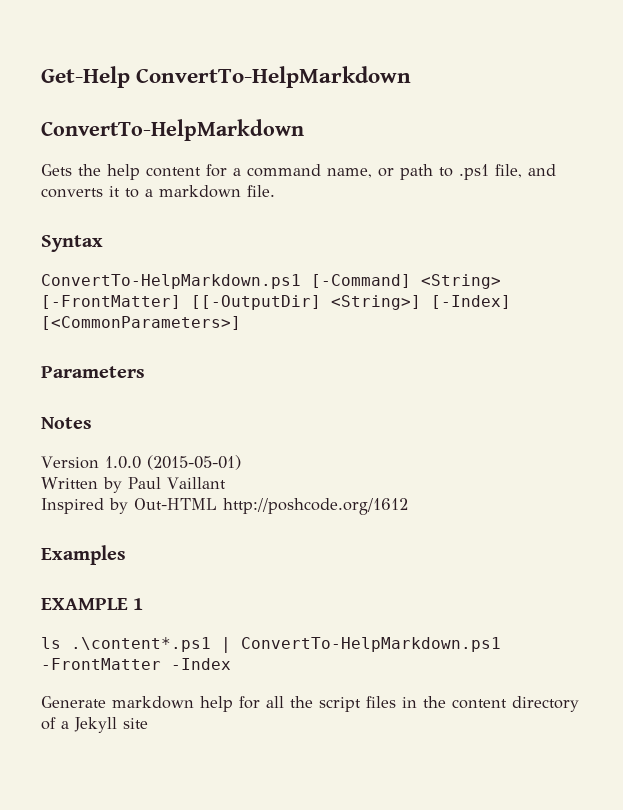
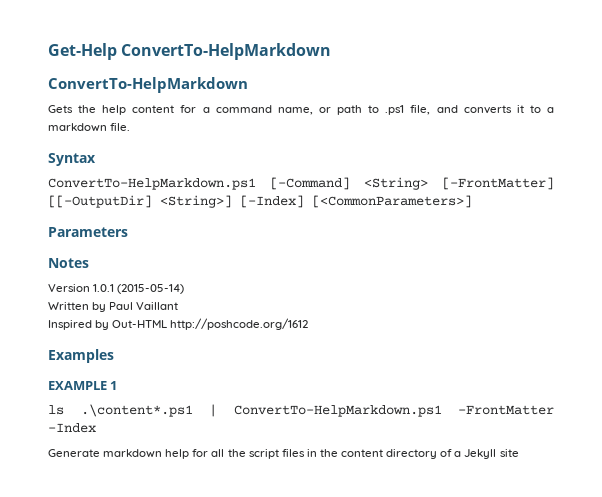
- Version 1.0.0 (2015-05-01)
+ Version 1.0.1 (2015-05-14)

